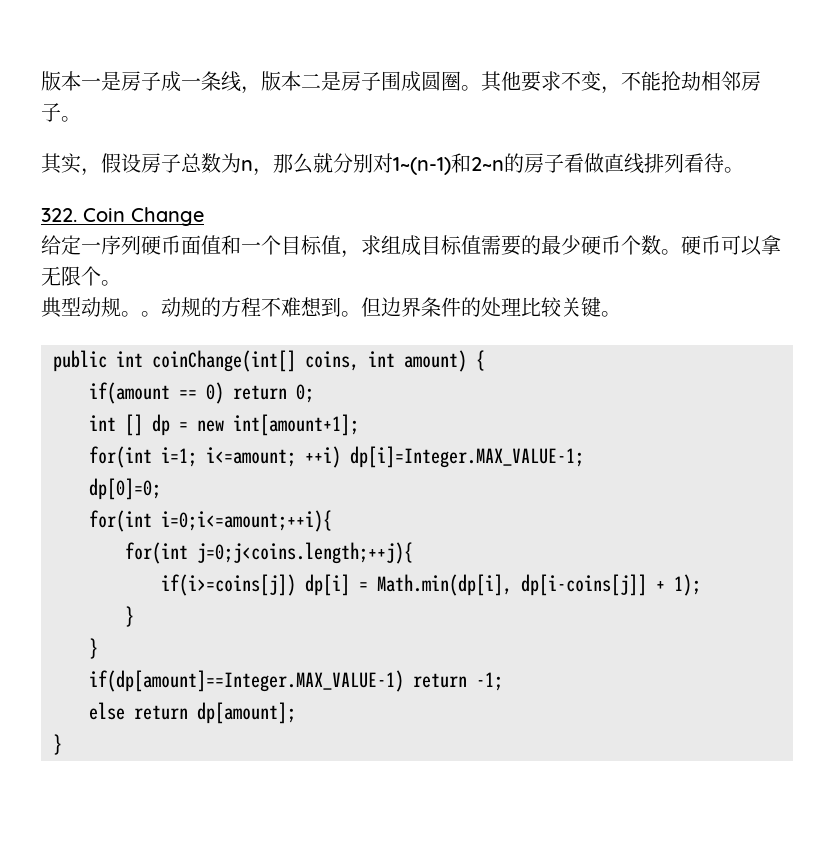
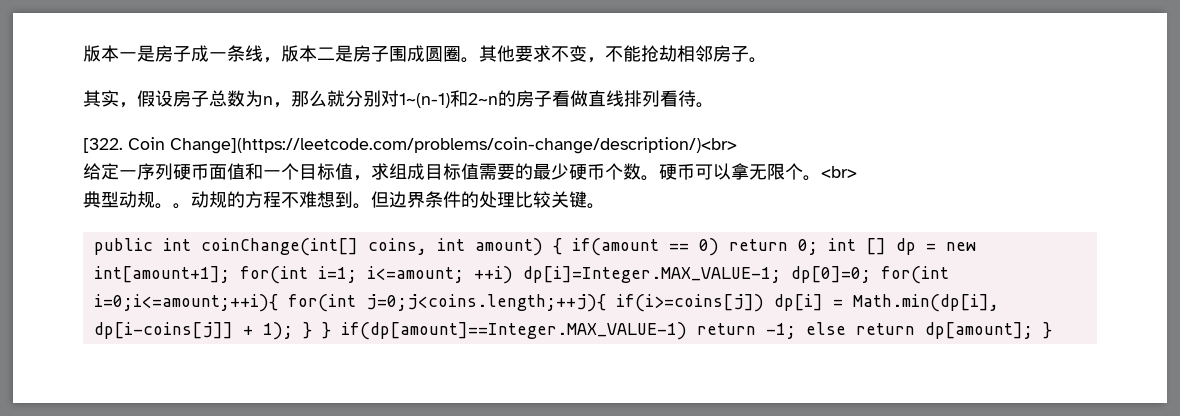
- 322. Coin Change
+ [322. Coin Change](https://leetcode.com/problems/coin-change/description/)<br>
+ <br>
- public int coinChange(int[] coins, int amount) {
- if(amount == 0) return 0;
- int [] dp = new int[amount+1];
- for(int i=1; i<=amount; ++i) dp[i]=Integer.MAX_VALUE-1;
- dp[0]=0;
- for(int i=0;i<=amount;++i){
- for(int j=0;j<coins.length;++j){
- if(i>=coins[j]) dp[i] = Math.min(dp[i], dp[i-coins[j]] + 1);
- }
- }
- if(dp[amount]==Integer.MAX_VALUE-1) return -1;
- else return dp[amount];
- }
+ public int coinChange(int[] coins, int amount) { if(amount == 0) return 0; int [] dp = new int[amount+1]; for(int i=1; i<=amount; ++i) dp[i]=Integer.MAX_VALUE-1; dp[0]=0; for(int i=0;i<=amount;++i){ for(int j=0;j<coins.length;++j){ if(i>=coins[j]) dp[i] = Math.min(dp[i], dp[i-coins[j]] + 1); } } if(dp[amount]==Integer.MAX_VALUE-1) return -1; else return dp[amount]; }

